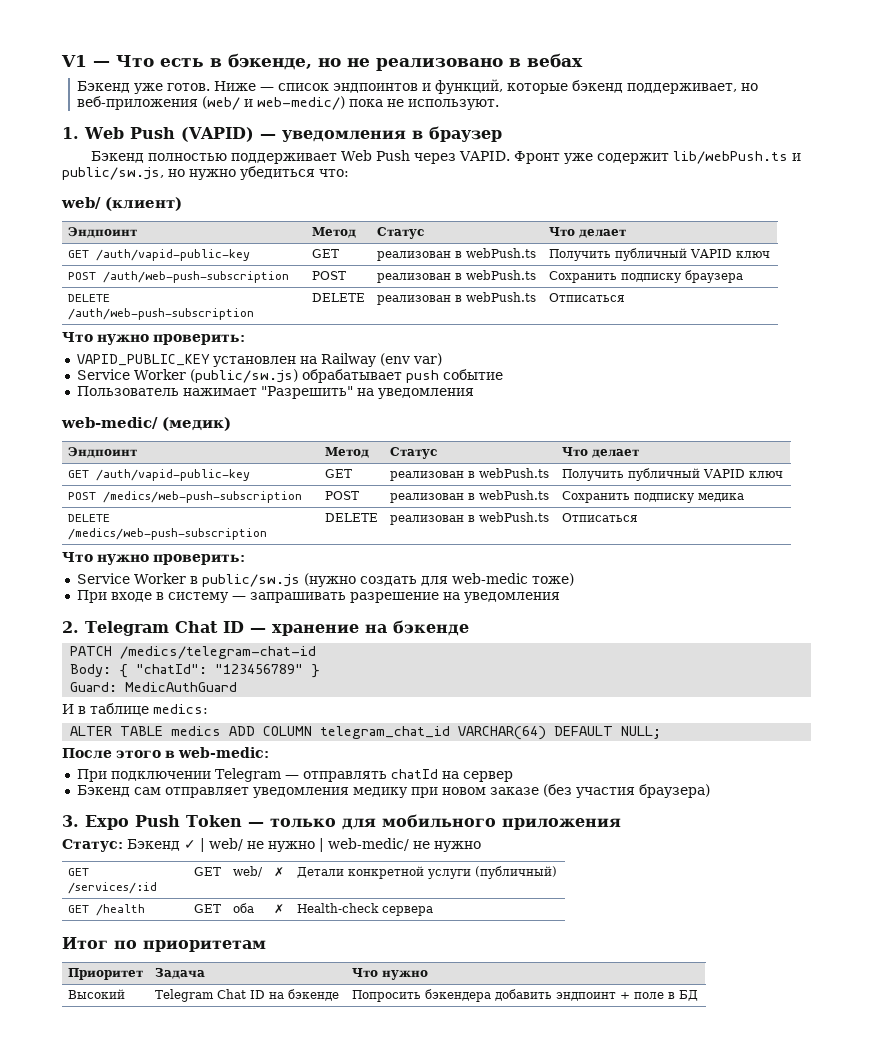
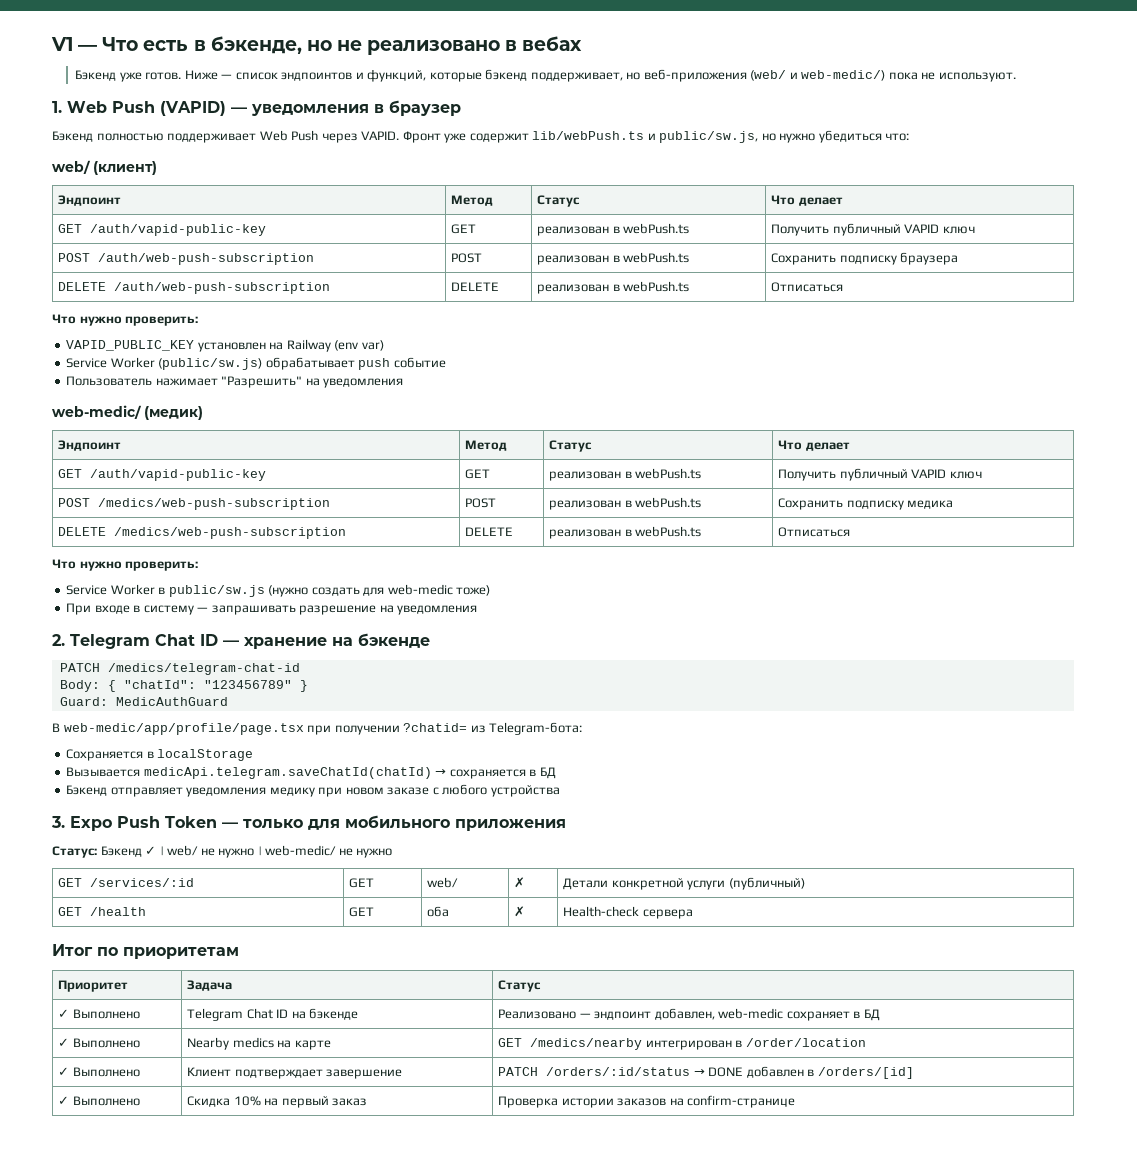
- И в таблице medics:
- ALTER TABLE medics ADD COLUMN telegram_chat_id VARCHAR(64) DEFAULT NULL;
- После этого в web-medic:
- При подключении Telegram — отправлять chatId на сервер
- Бэкенд сам отправляет уведомления медику при новом заказе (без участия браузера)
+ В web-medic/app/profile/page.tsx при получении ?chatid= из Telegram-бота:
+ Сохраняется в localStorage
+ Вызывается medicApi.telegram.saveChatId(chatId) → сохраняется в БД
+ Бэкенд отправляет уведомления медику при новом заказе с любого устройства
- Приоритет | Задача | Что нужно
- Высокий | Telegram Chat ID на бэкенде | Попросить бэкендера добавить эндпоинт + поле в БД
+ Приоритет | Задача | Статус
+ ✓ Выполнено | Telegram Chat ID на бэкенде | Реализовано — эндпоинт добавлен, web-medic сохраняет в БД
+ ✓ Выполнено | Nearby medics на карте | GET /medics/nearby интегрирован в /order/location
+ ✓ Выполнено | Клиент подтверждает завершение | PATCH /orders/:id/status → DONE добавлен в /orders/[id]
+ ✓ Выполнено | Скидка 10% на первый заказ | Проверка истории заказов на confirm-странице

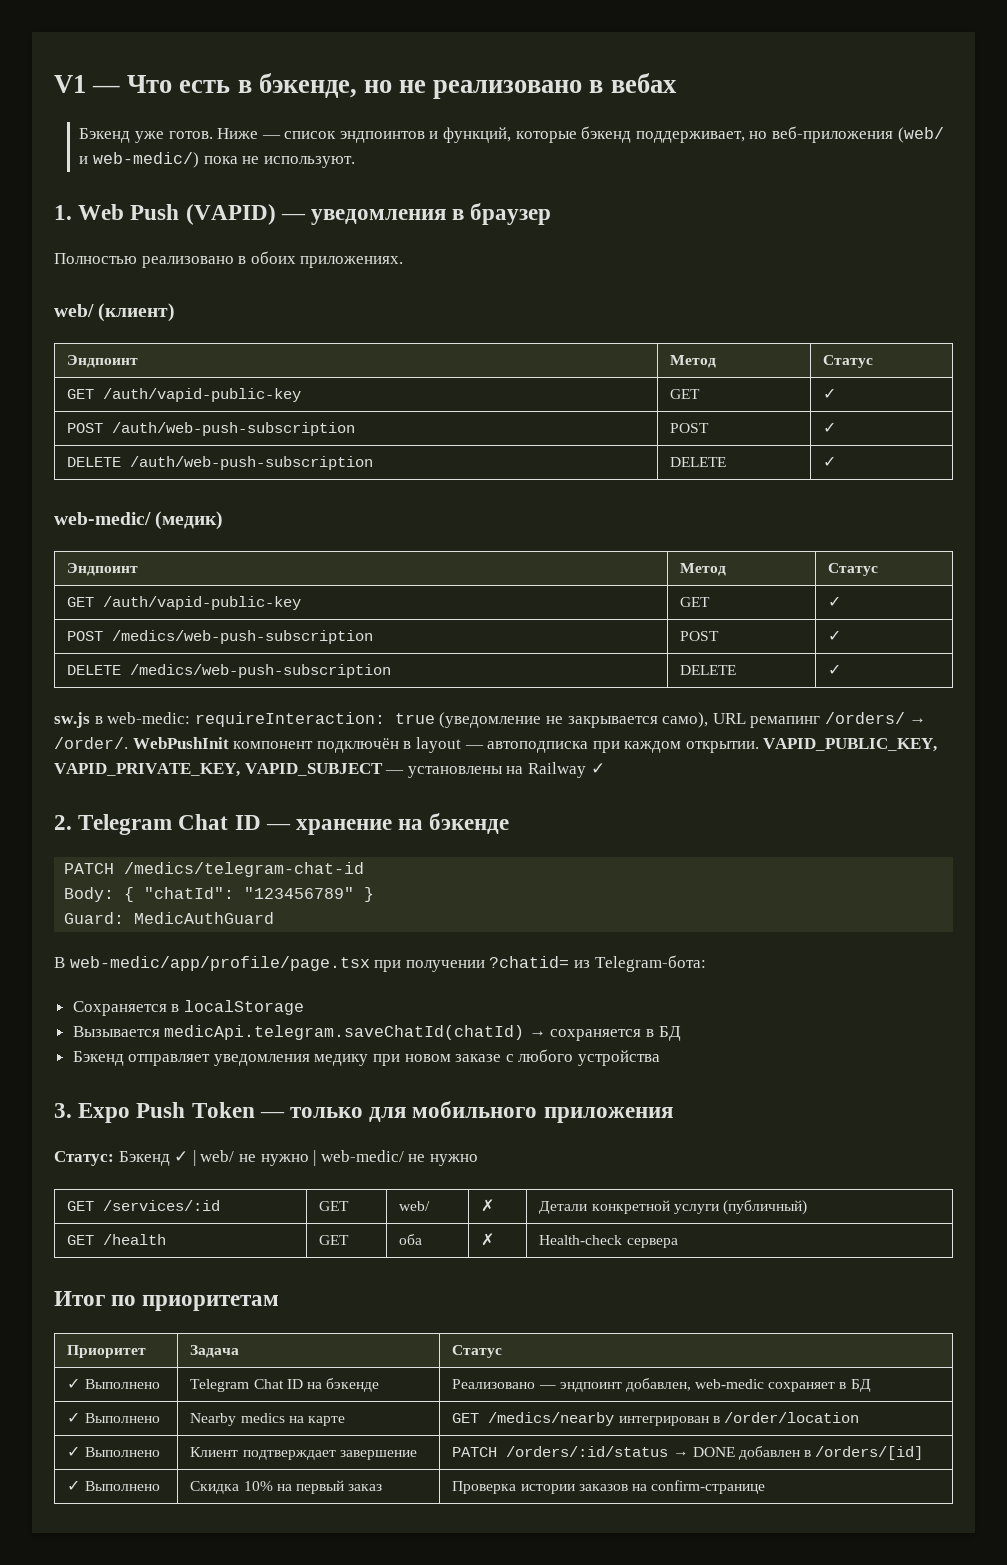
- Бэкенд полностью поддерживает Web Push через VAPID. Фронт уже содержит lib/webPush.ts и public/sw.js, но нужно убедиться что:
+ Полностью реализовано в обоих приложениях.
  web/ (клиент)
- Эндпоинт | Метод | Статус | Что делает
- GET /auth/vapid-public-key | GET | реализован в webPush.ts | Получить публичный VAPID ключ
- POST /auth/web-push-subscription | POST | реализован в webPush.ts | Сохранить подписку браузера
- DELETE /auth/web-push-subscription | DELETE | реализован в webPush.ts | Отписаться
- Что нужно проверить:
- VAPID_PUBLIC_KEY установлен на Railway (env var)
- Service Worker (public/sw.js) обрабатывает push событие
- Пользователь нажимает "Разрешить" на уведомления
+ Эндпоинт | Метод | Статус
+ GET /auth/vapid-public-key | GET | ✓
+ POST /auth/web-push-subscription | POST | ✓
+ DELETE /auth/web-push-subscription | DELETE | ✓
  web-medic/ (медик)
- Эндпоинт | Метод | Статус | Что делает
- GET /auth/vapid-public-key | GET | реализован в webPush.ts | Получить публичный VAPID ключ
- POST /medics/web-push-subscription | POST | реализован в webPush.ts | Сохранить подписку медика
- DELETE /medics/web-push-subscription | DELETE | реализован в webPush.ts | Отписаться
- Что нужно проверить:
- Service Worker в public/sw.js (нужно создать для web-medic тоже)
- При входе в систему — запрашивать разрешение на уведомления
+ Эндпоинт | Метод | Статус
+ GET /auth/vapid-public-key | GET | ✓
+ POST /medics/web-push-subscription | POST | ✓
+ DELETE /medics/web-push-subscription | DELETE | ✓
+ sw.js в web-medic: requireInteraction: true (уведомление не закрывается само), URL ремапинг /orders/ → /order/. WebPushInit компонент подключён в layout — автоподписка при каждом открытии. VAPID_PUBLIC_KEY, VAPID_PRIVATE_KEY, VAPID_SUBJECT — установлены на Railway ✓

